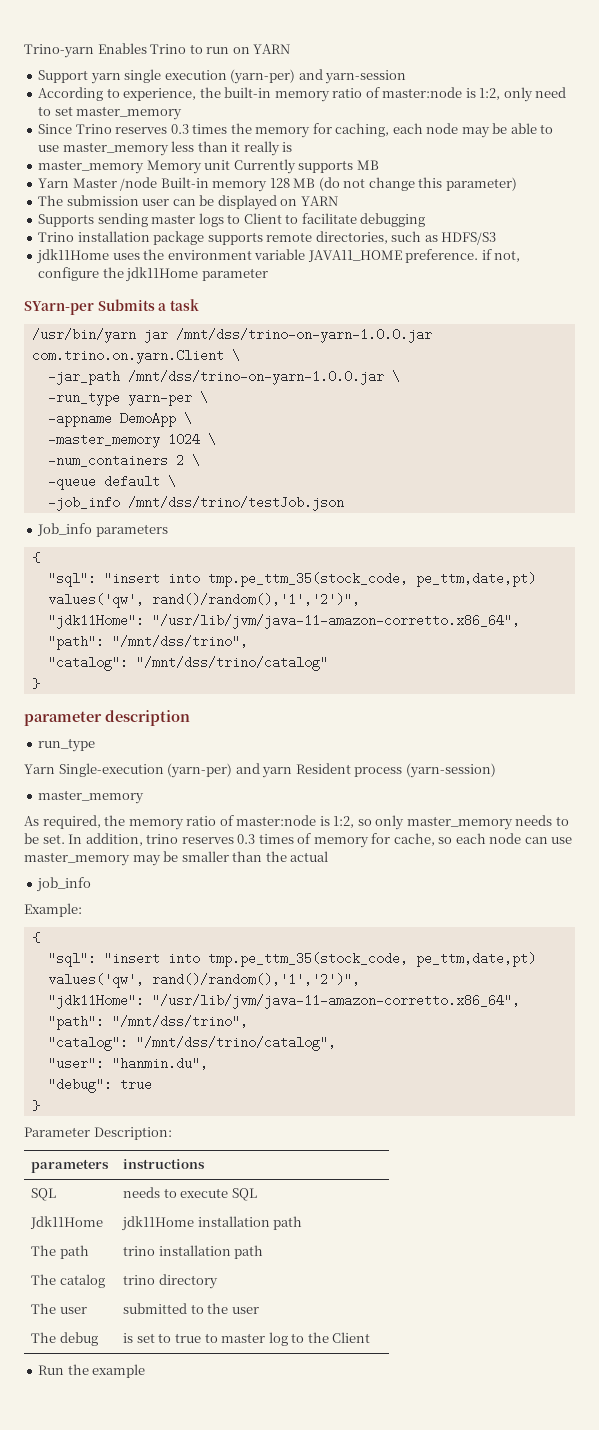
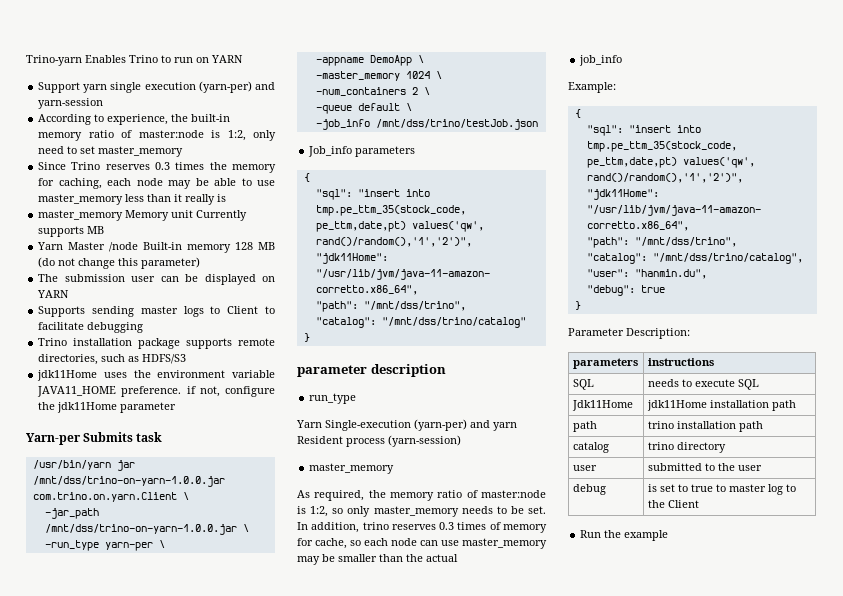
- SYarn-per Submits a task
+ Yarn-per Submits task
- The path | trino installation path
+ path | trino installation path
- The catalog | trino directory
+ catalog | trino directory
- The user | submitted to the user
+ user | submitted to the user
- The debug | is set to true to master log to the Client
+ debug | is set to true to master log to the Client

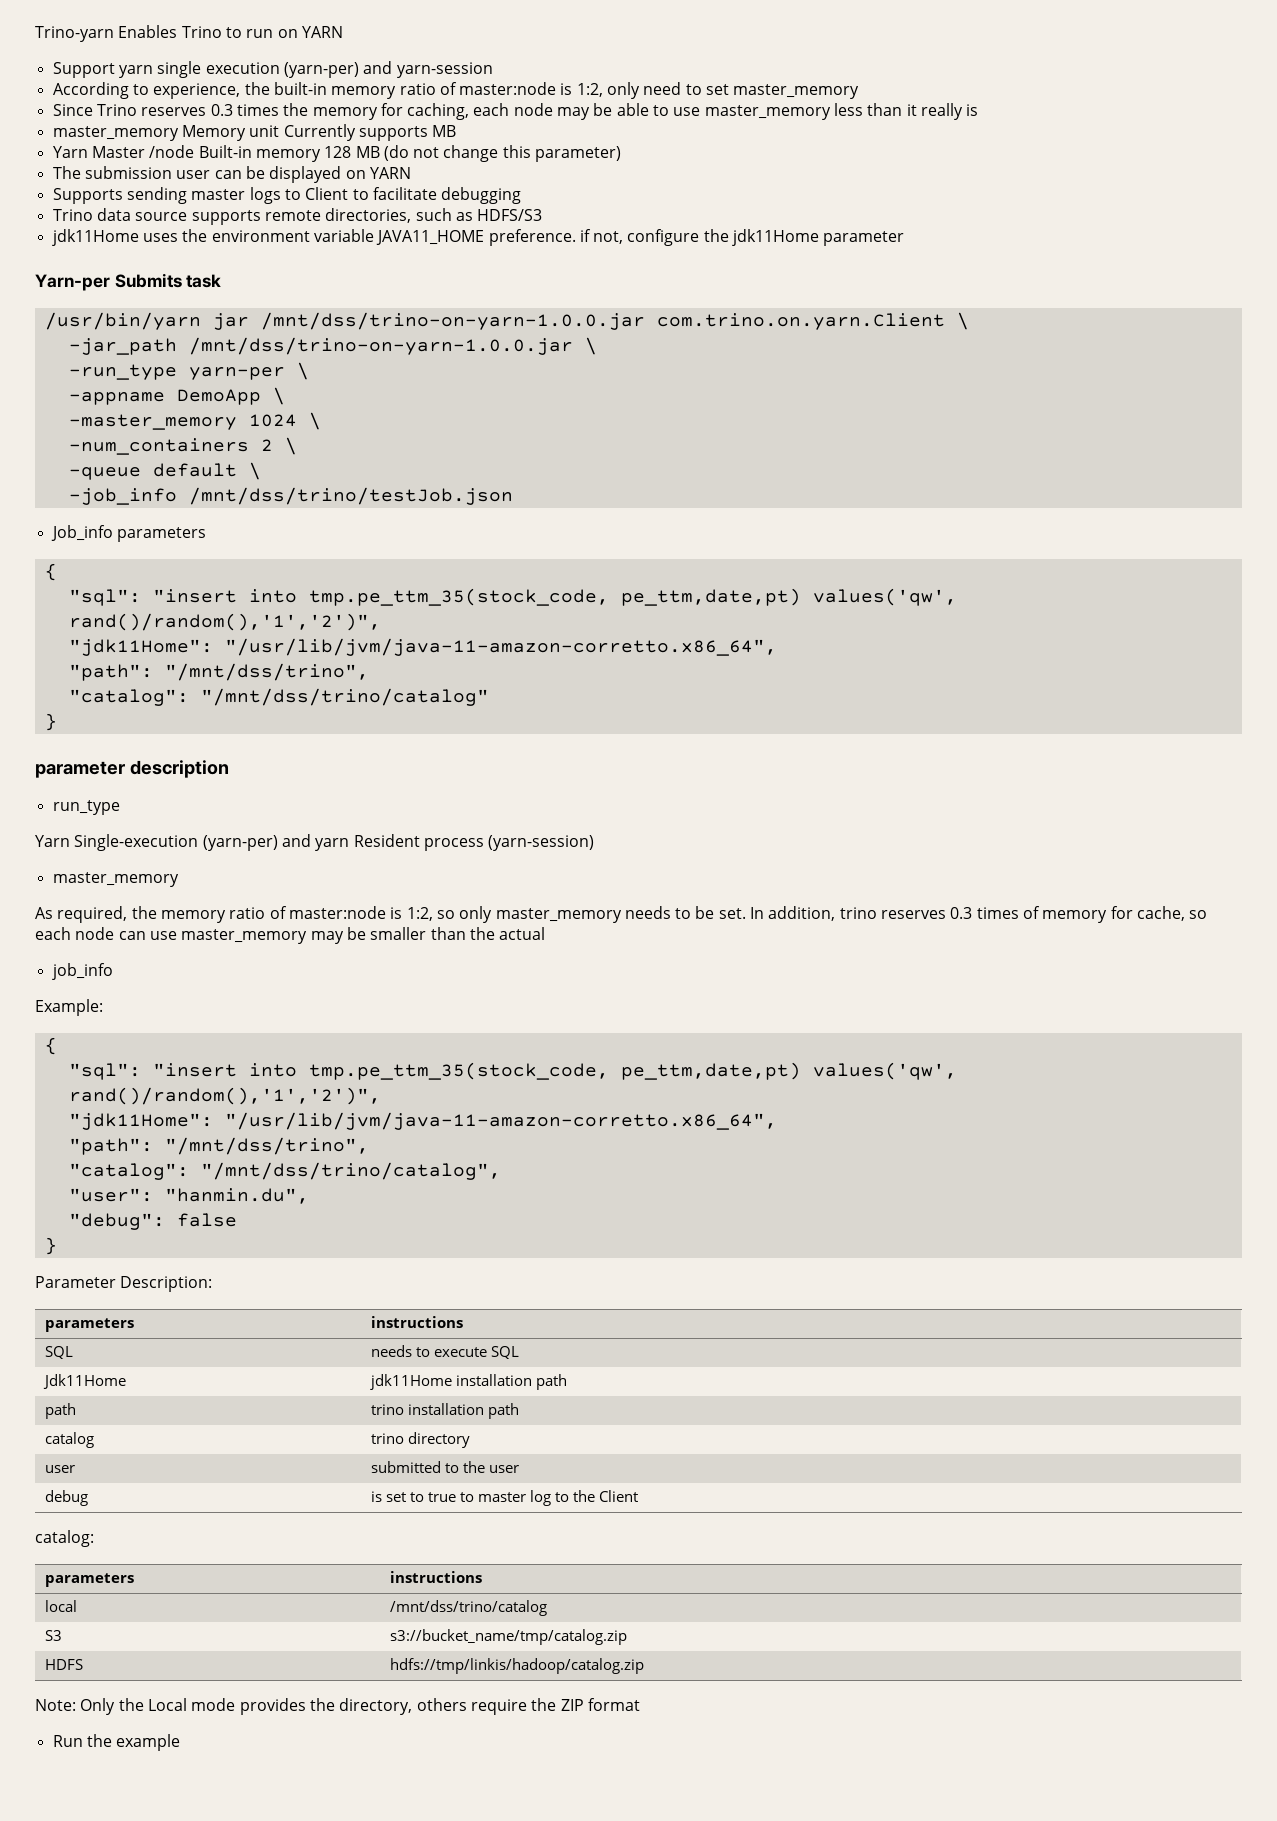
- Trino installation package supports remote directories, such as HDFS/S3
+ Trino data source supports remote directories, such as HDFS/S3
- "debug": true
+ "debug": false
+ catalog:
+ parameters | instructions
+ local | /mnt/dss/trino/catalog
+ S3 | s3://bucket_name/tmp/catalog.zip
+ HDFS | hdfs://tmp/linkis/hadoop/catalog.zip
+ Note: Only the Local mode provides the directory, others require the ZIP format

